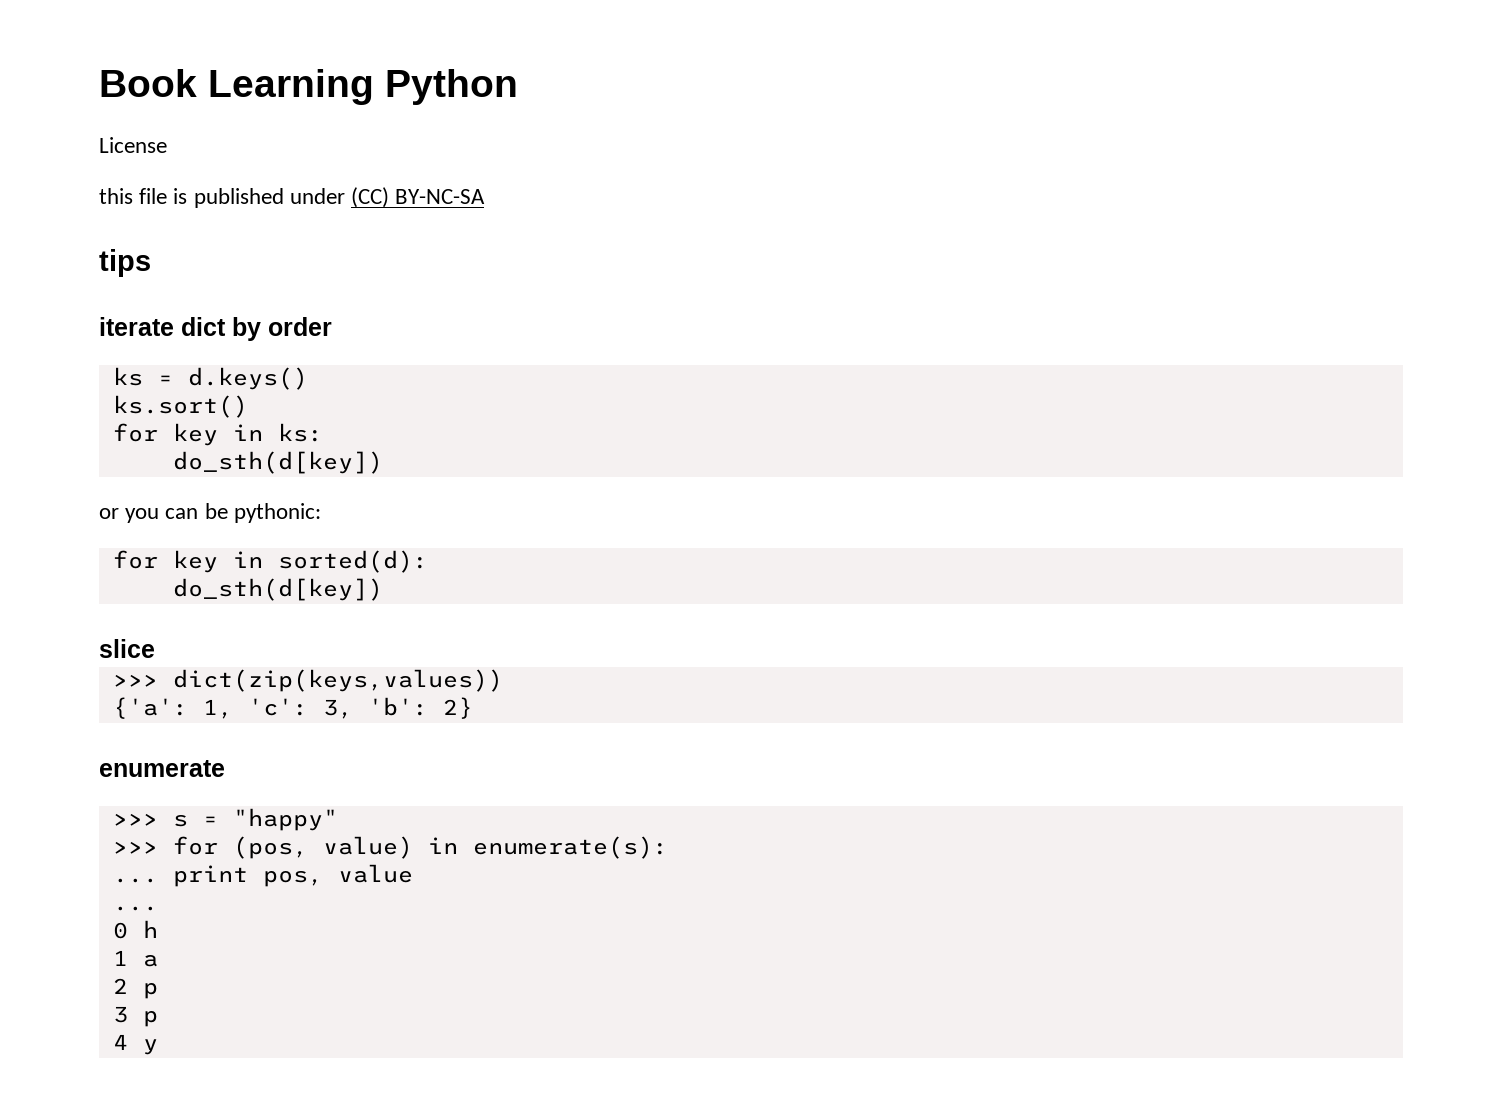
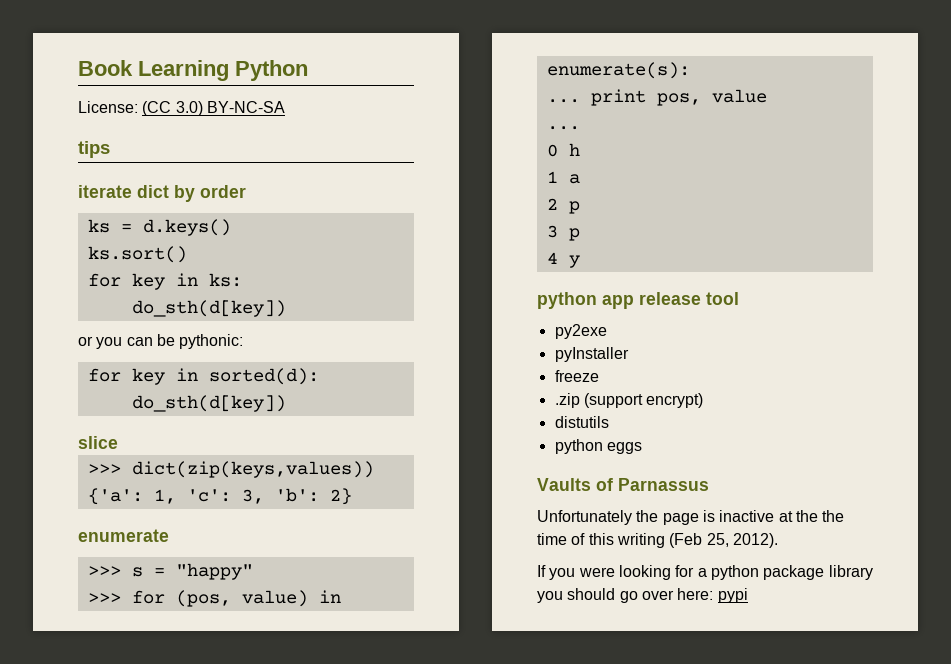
- License
- this file is published under (CC) BY-NC-SA
+ License: (CC 3.0) BY-NC-SA
+ python app release tool
+ py2exe
+ pyInstaller
+ freeze
+ .zip (support encrypt)
+ distutils
+ python eggs
+ Vaults of Parnassus
+ Unfortunately the page is inactive at the the time of this writing (Feb 25, 2012).
+ If you were looking for a python package library you should go over here: pypi

